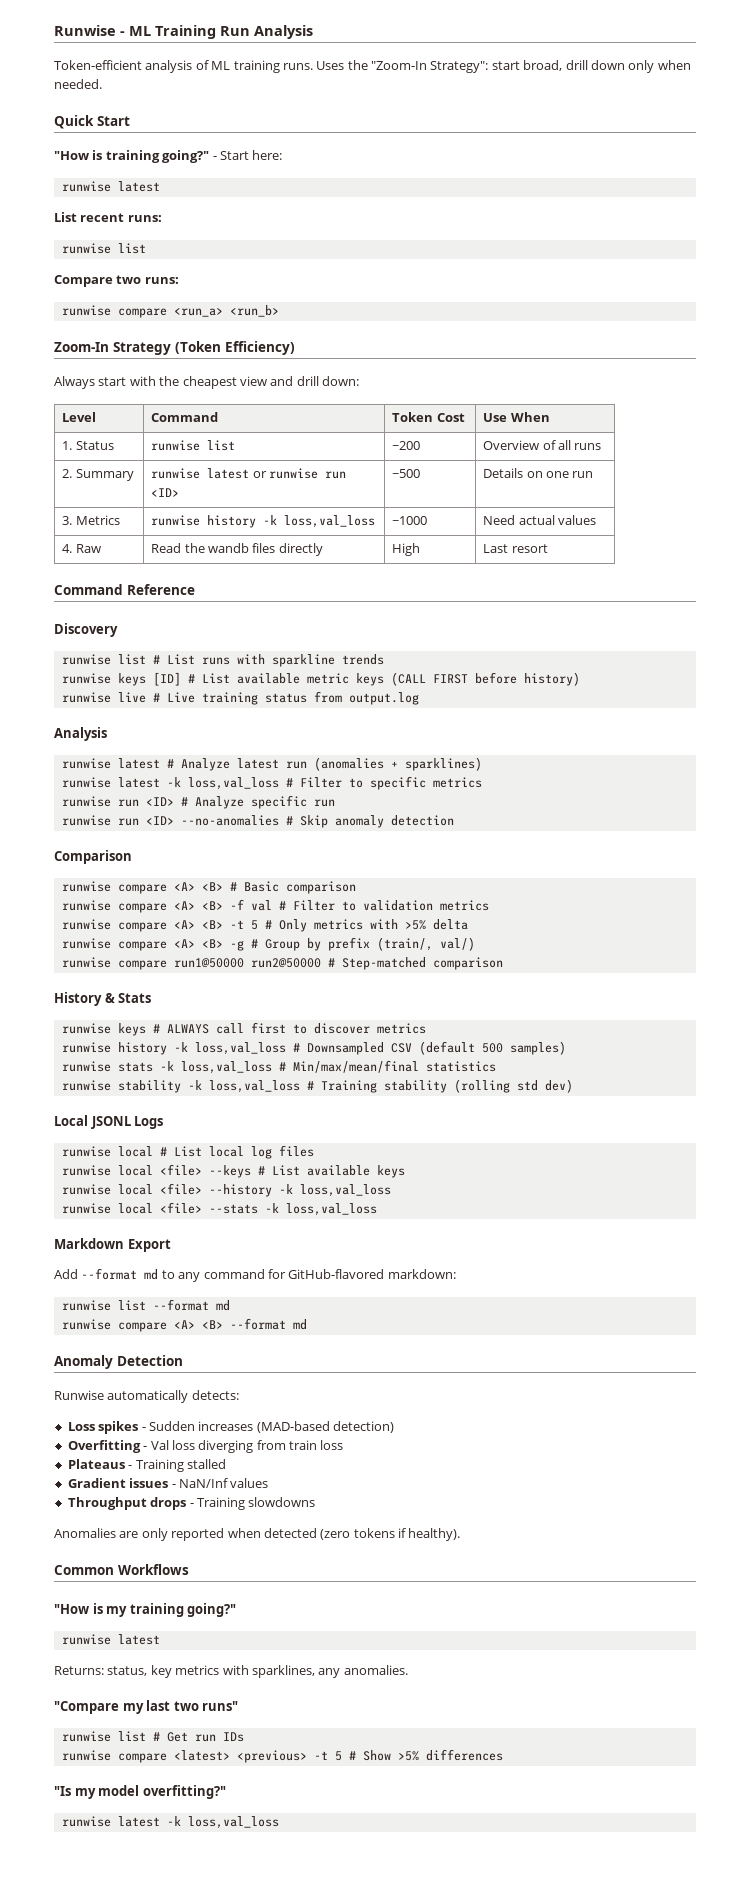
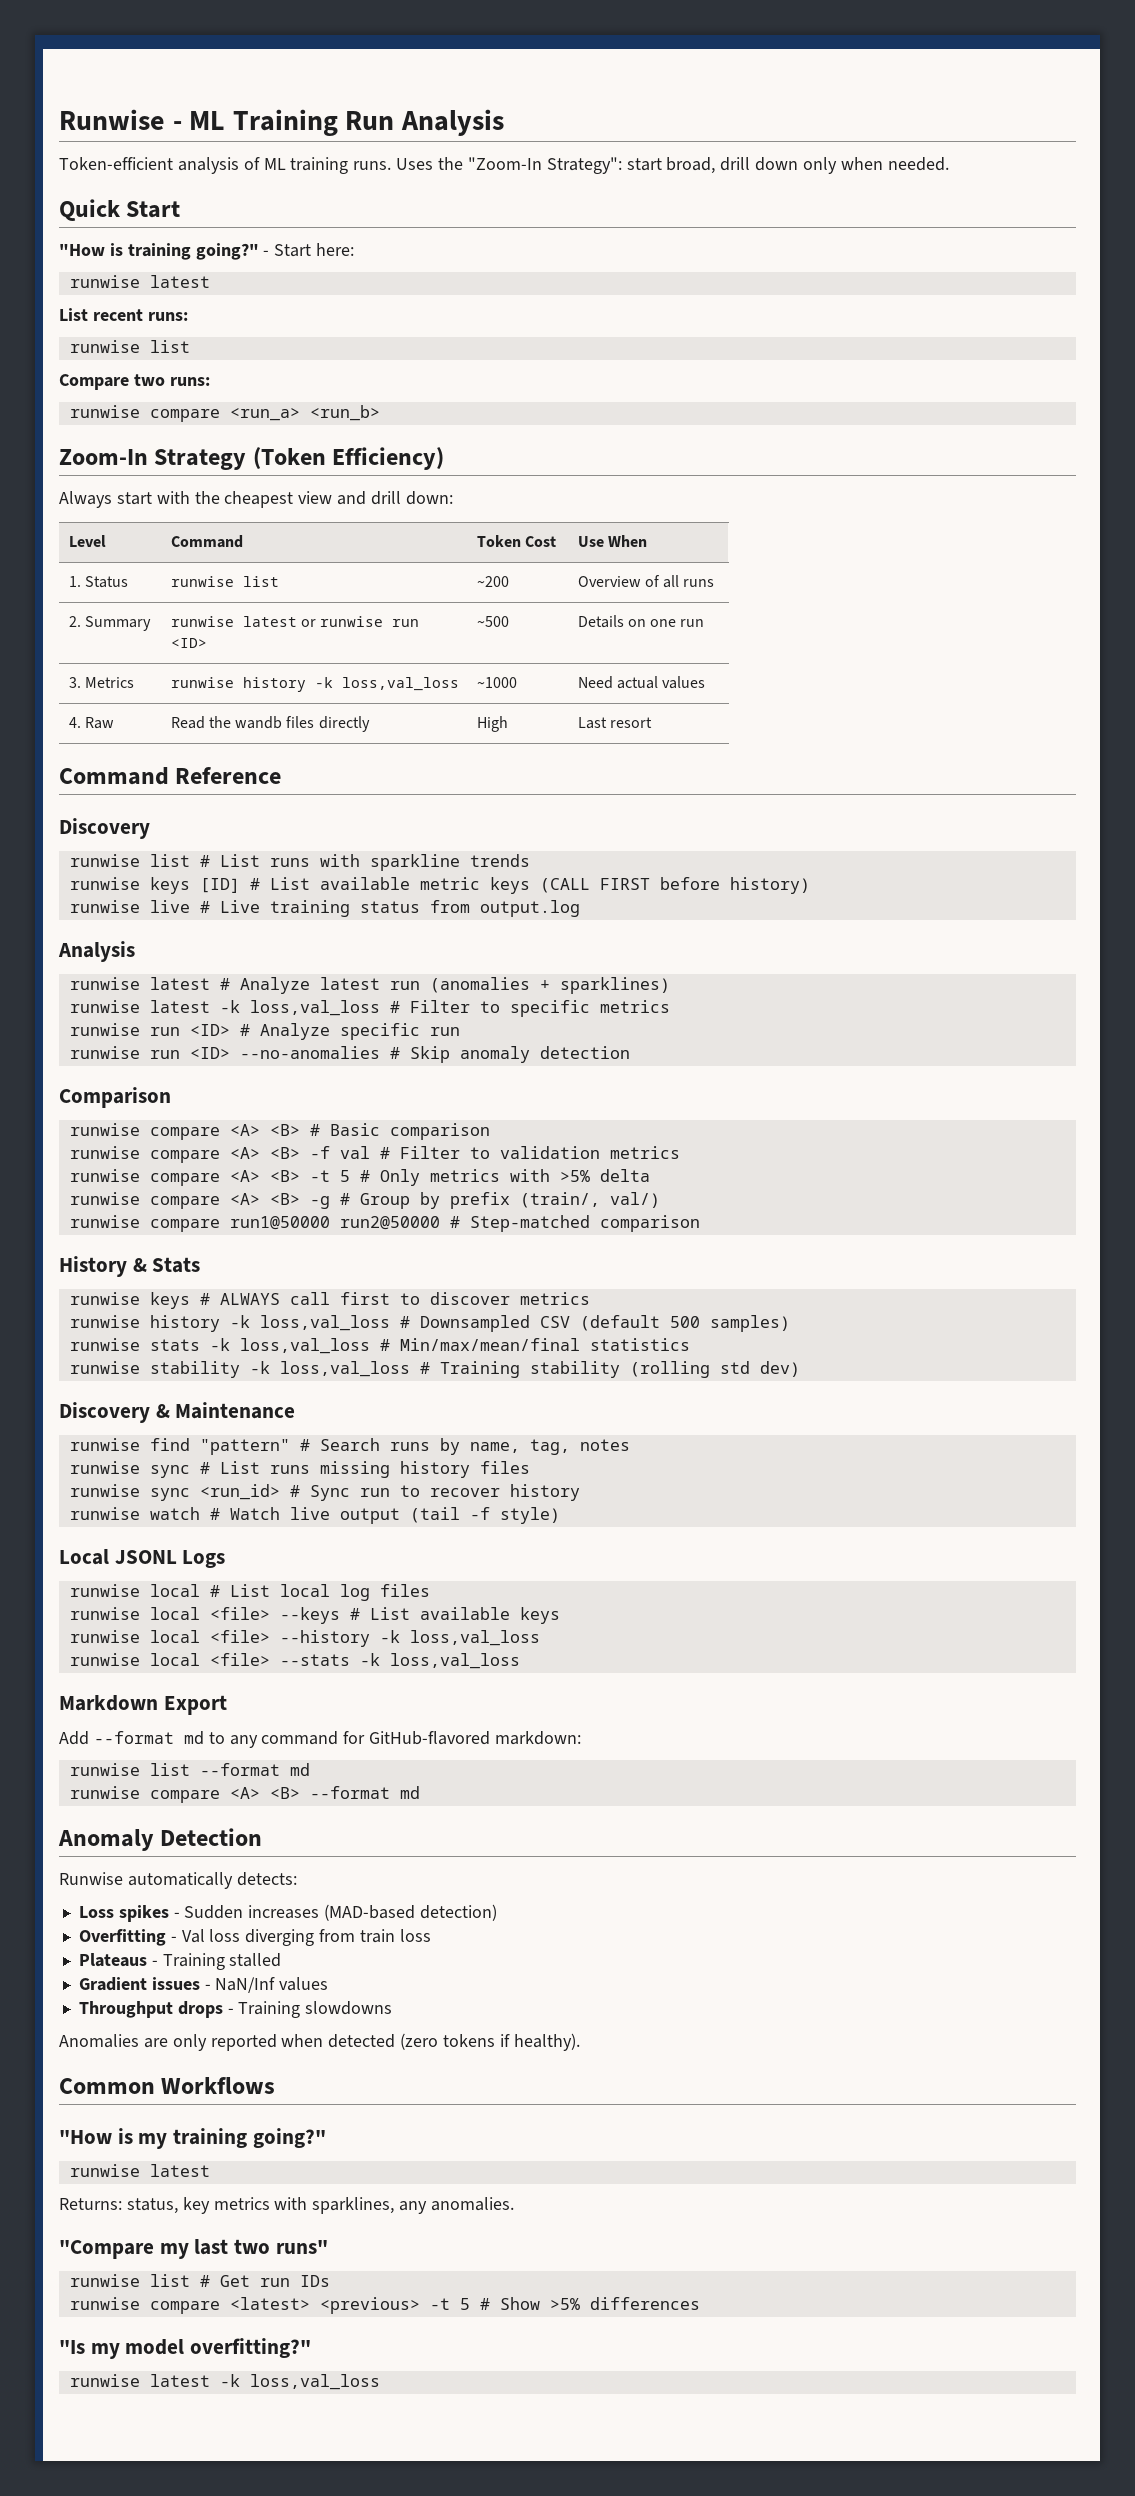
+ Discovery & Maintenance
+ runwise find "pattern" # Search runs by name, tag, notes
+ runwise sync # List runs missing history files
+ runwise sync <run_id> # Sync run to recover history
+ runwise watch # Watch live output (tail -f style)

